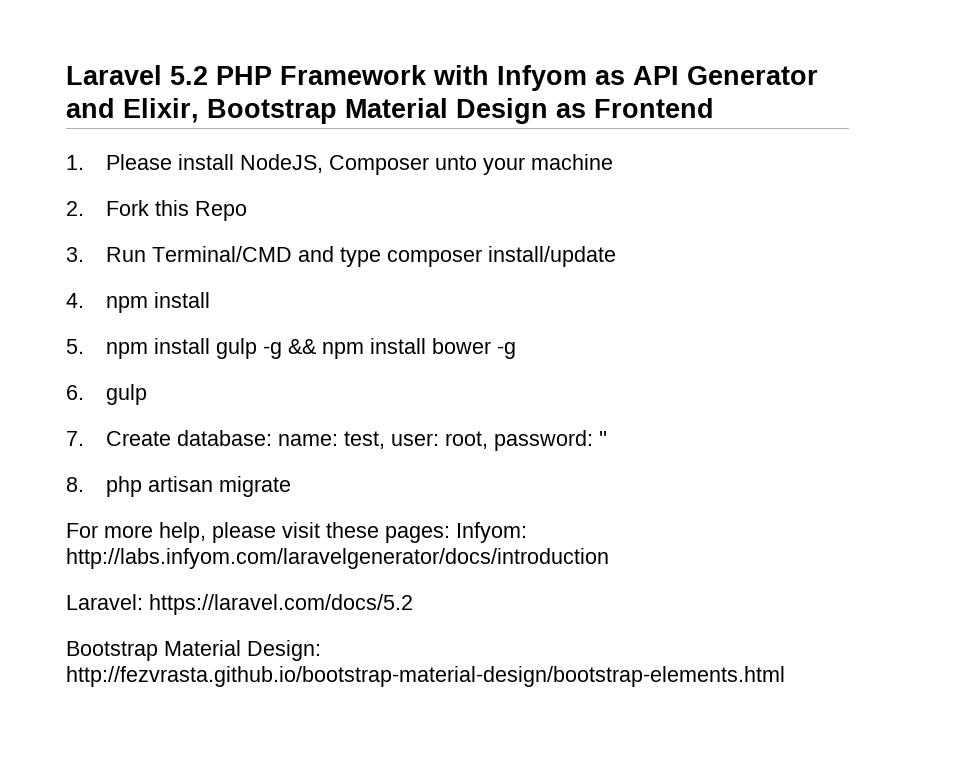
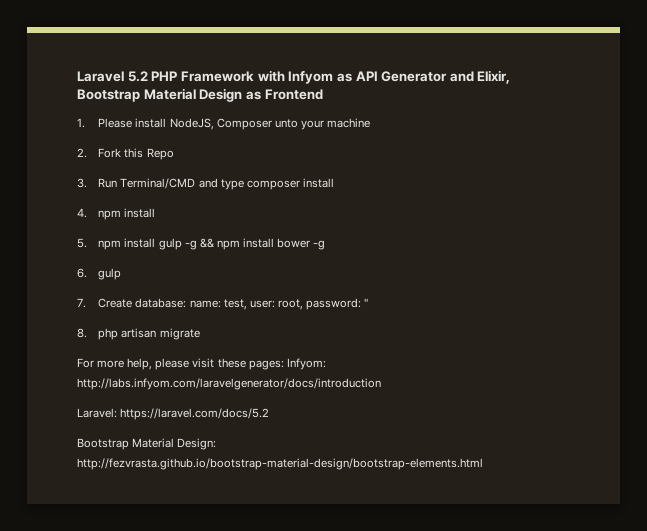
- 3. Run Terminal/CMD and type composer install/update
+ 3. Run Terminal/CMD and type composer install

